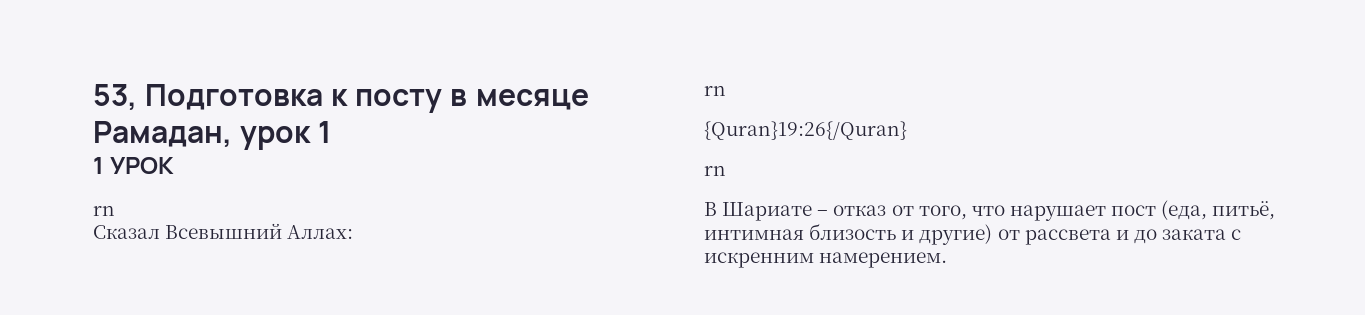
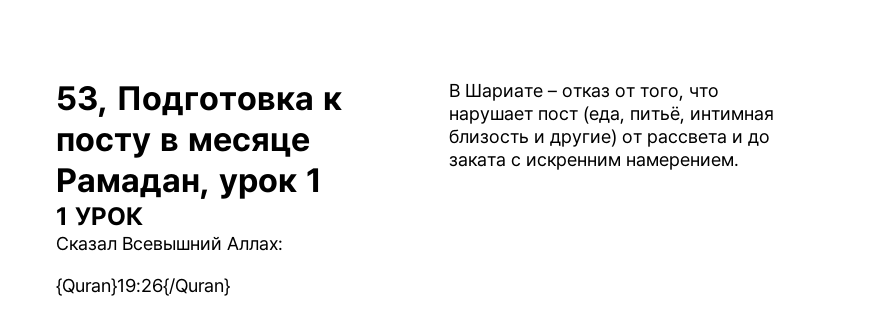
  1 УРОК
- rn
  Сказал Всевышний Аллах:
- rn
  {Quran}19:26{/Quran}
- rn

